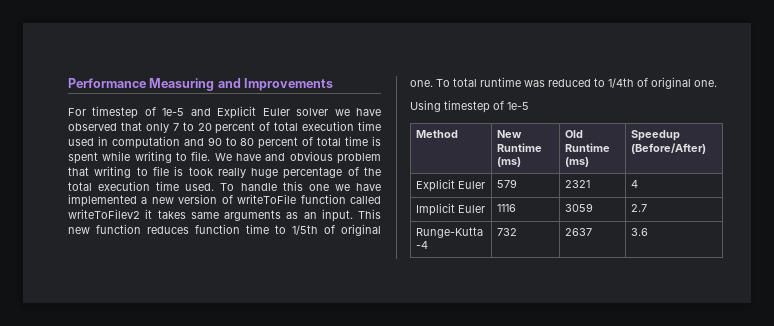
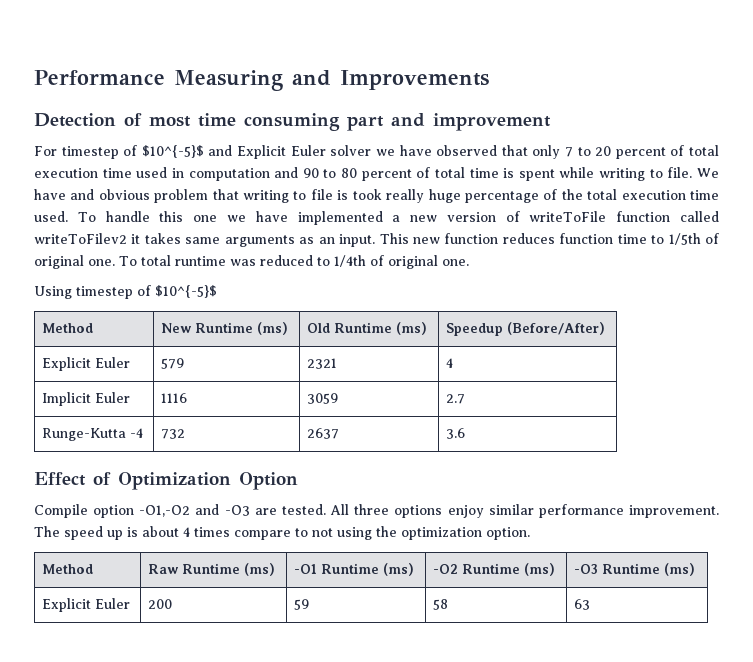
+ Detection of most time consuming part and improvement
- For timestep of 1e-5 and Explicit Euler solver we have observed that only 7 to 20 percent of total execution time used in computation and 90 to 80 percent of total time is spent while writing to file.
+ For timestep of $10^{-5}$ and Explicit Euler solver we have observed that only 7 to 20 percent of total execution time used in computation and 90 to 80 percent of total time is spent while writing to file.
- Using timestep of 1e-5
+ Using timestep of $10^{-5}$
+ Effect of Optimization Option
+ Compile option -O1,-O2 and -O3 are tested. All three options enjoy similar performance improvement. The speed up is about 4 times compare to not using the optimization option.
+ Method | Raw Runtime (ms) | -O1 Runtime (ms) | -O2 Runtime (ms) | -O3 Runtime (ms)
+ Explicit Euler | 200 | 59 | 58 | 63

